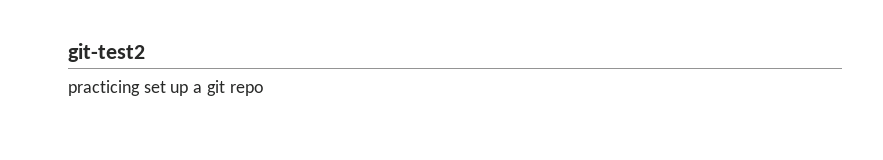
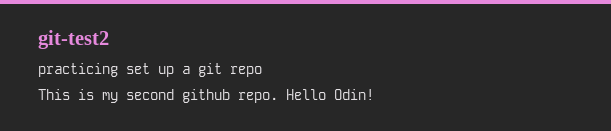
+ This is my second github repo. Hello Odin!

